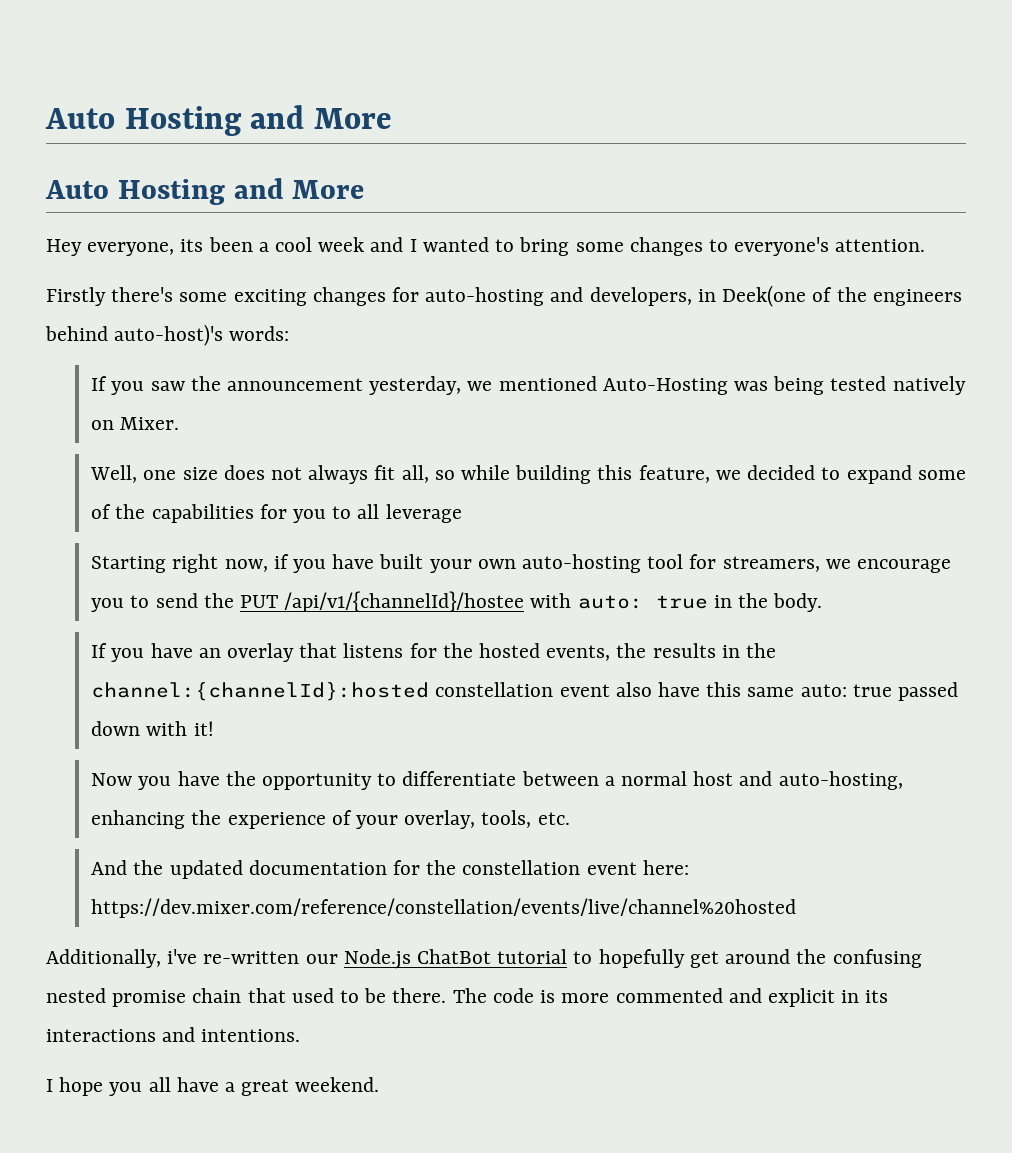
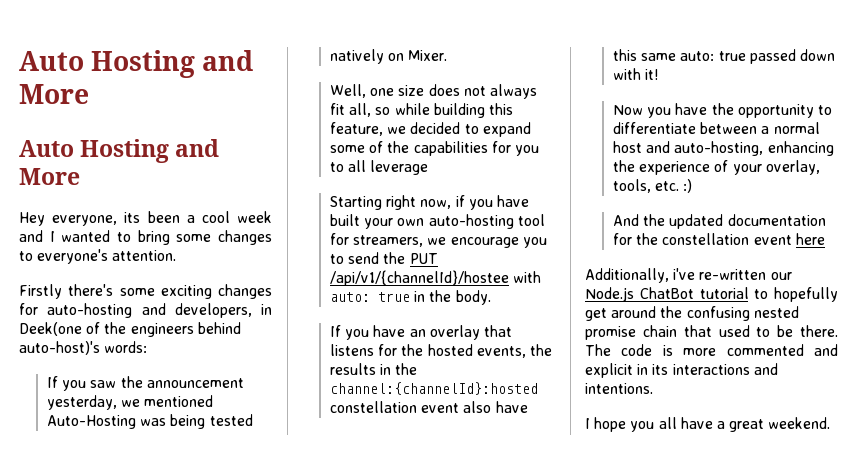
- Now you have the opportunity to differentiate between a normal host and auto-hosting, enhancing the experience of your overlay, tools, etc.
+ Now you have the opportunity to differentiate between a normal host and auto-hosting, enhancing the experience of your overlay, tools, etc. :)
- And the updated documentation for the constellation event here: https://dev.mixer.com/reference/constellation/events/live/channel%20hosted
+ And the updated documentation for the constellation event here

